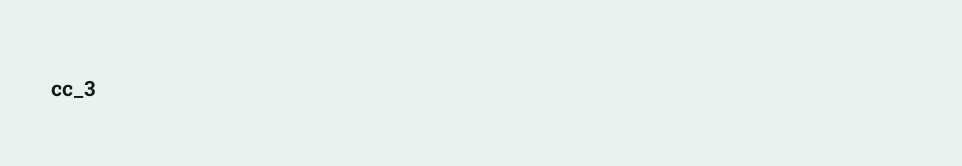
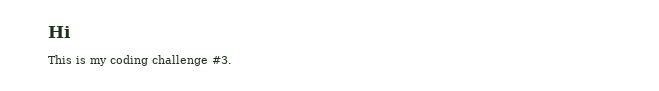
- cc_3
+ Hi
+ This is my coding challenge #3.

